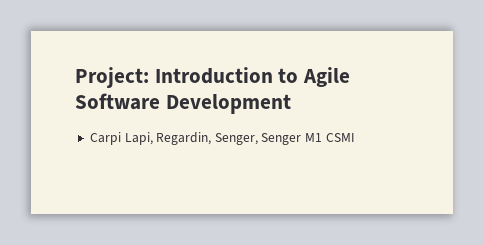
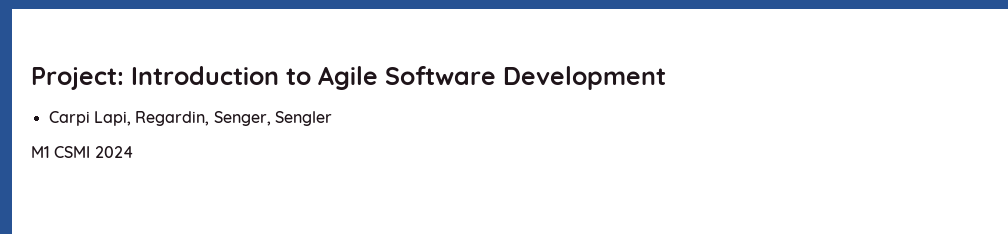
- Carpi Lapi, Regardin, Senger, Senger M1 CSMI
+ Carpi Lapi, Regardin, Senger, Sengler
+ M1 CSMI 2024

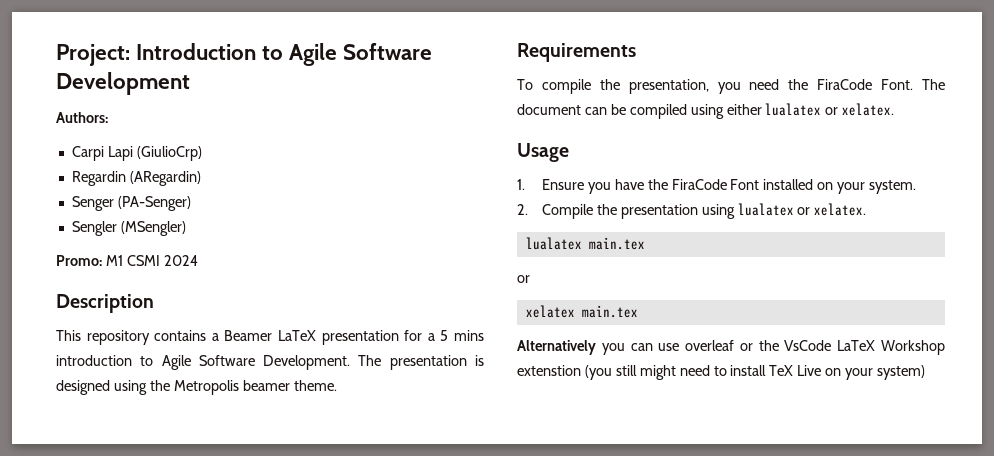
+ Authors:
- Carpi Lapi, Regardin, Senger, Sengler
- M1 CSMI 2024
+ Carpi Lapi (GiulioCrp)
+ Regardin (ARegardin)
+ Senger (PA-Senger)
+ Sengler (MSengler)
+ Promo: M1 CSMI 2024
+ Description
+ This repository contains a Beamer LaTeX presentation for a 5 mins introduction to Agile Software Development. The presentation is designed using the Metropolis beamer theme.
+ Requirements
+ To compile the presentation, you need the FiraCode Font. The document can be compiled using either lualatex or xelatex.
+ Usage
+ 1. Ensure you have the FiraCode Font installed on your system.
+ 2. Compile the presentation using lualatex or xelatex.
+ lualatex main.tex
+ or
+ xelatex main.tex
+ Alternatively you can use overleaf or the VsCode LaTeX Workshop extenstion (you still might need to install TeX Live on your system)

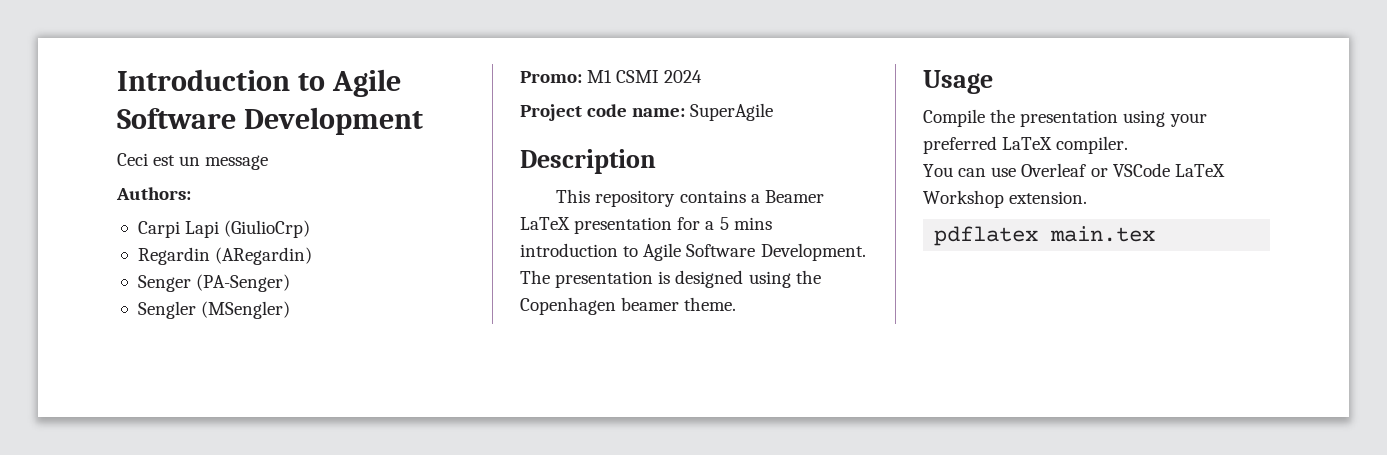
- Project: Introduction to Agile Software Development
+ Introduction to Agile Software Development
+ Ceci est un message
+ Project code name: SuperAgile
- The presentation is designed using the Metropolis beamer theme.
+ The presentation is designed using the Copenhagen beamer theme.
- Requirements
- To compile the presentation, you need the FiraCode Font. The document can be compiled using either lualatex or xelatex.
  Usage
- 1. Ensure you have the FiraCode Font installed on your system.
- 2. Compile the presentation using lualatex or xelatex.
- lualatex main.tex
- or
- xelatex main.tex
- Alternatively you can use overleaf or the VsCode LaTeX Workshop extenstion (you still might need to install TeX Live on your system)
+ Compile the presentation using your preferred LaTeX compiler.
+ You can use Overleaf or VSCode LaTeX Workshop extension.
+ pdflatex main.tex

